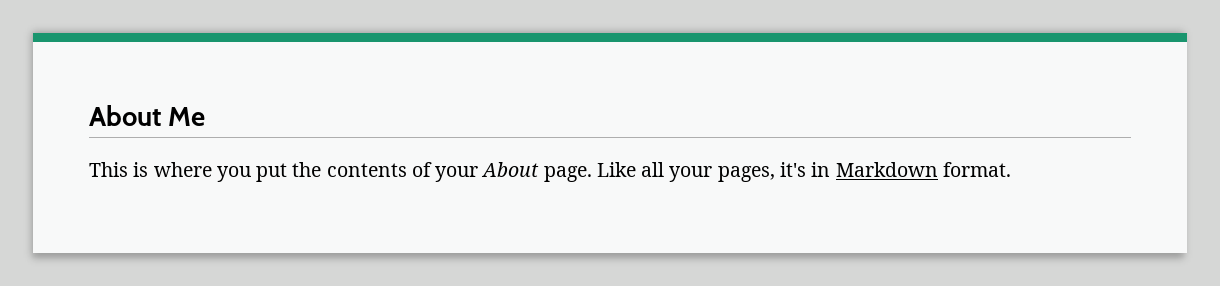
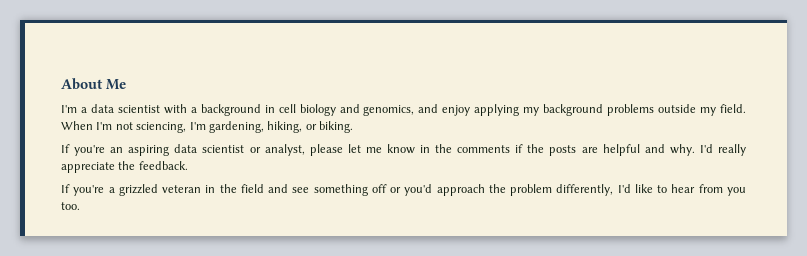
- This is where you put the contents of your About page. Like all your pages, it's in Markdown format.
+ I'm a data scientist with a background in cell biology and genomics, and enjoy applying my background problems outside my field. When I'm not sciencing, I'm gardening, hiking, or biking.
+ If you're an aspiring data scientist or analyst, please let me know in the comments if the posts are helpful and why. I'd really appreciate the feedback.
+ If you're a grizzled veteran in the field and see something off or you'd approach the problem differently, I'd like to hear from you too.

